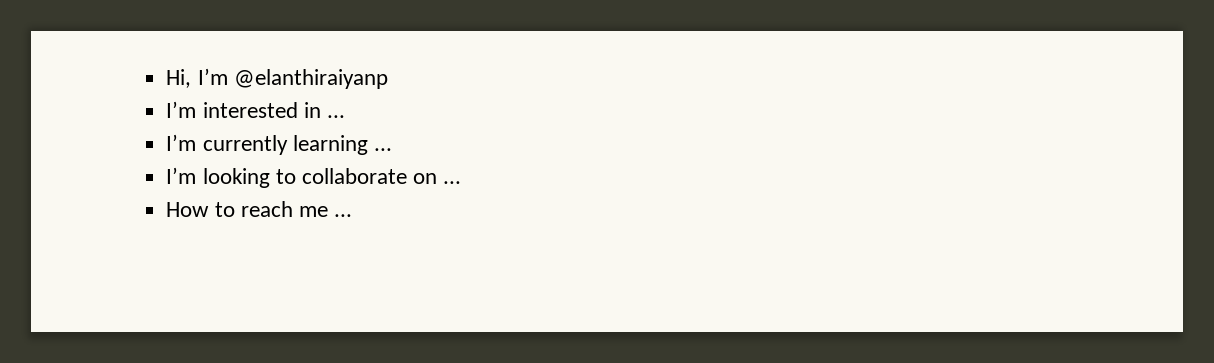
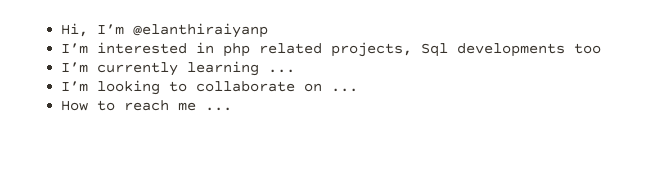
- I’m interested in ...
+ I’m interested in php related projects, Sql developments too

